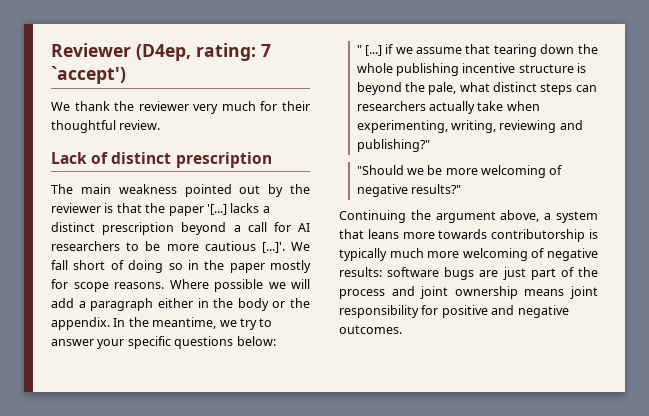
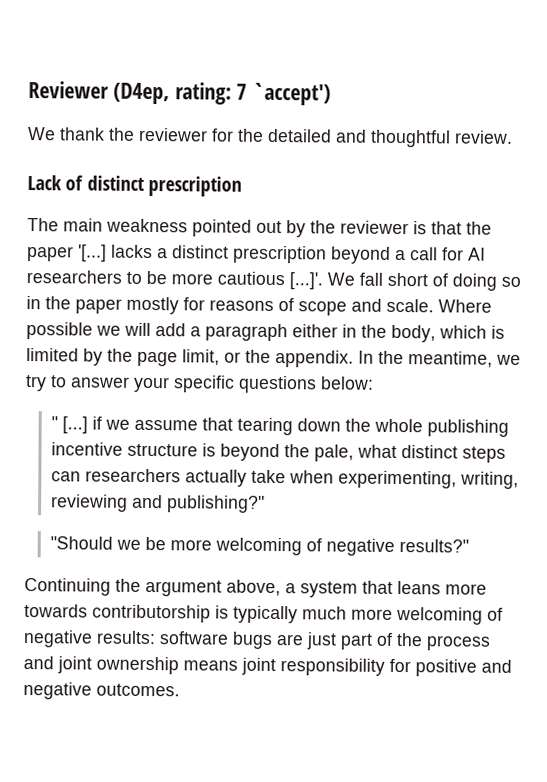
- We thank the reviewer very much for their thoughtful review.
+ We thank the reviewer for the detailed and thoughtful review.
- The main weakness pointed out by the reviewer is that the paper '[...] lacks a distinct prescription beyond a call for AI researchers to be more cautious [...]'. We fall short of doing so in the paper mostly for scope reasons.
+ The main weakness pointed out by the reviewer is that the paper '[...] lacks a distinct prescription beyond a call for AI researchers to be more cautious [...]'. We fall short of doing so in the paper mostly for reasons of scope and scale.
- Where possible we will add a paragraph either in the body or the appendix.
+ Where possible we will add a paragraph either in the body, which is limited by the page limit, or the appendix.

